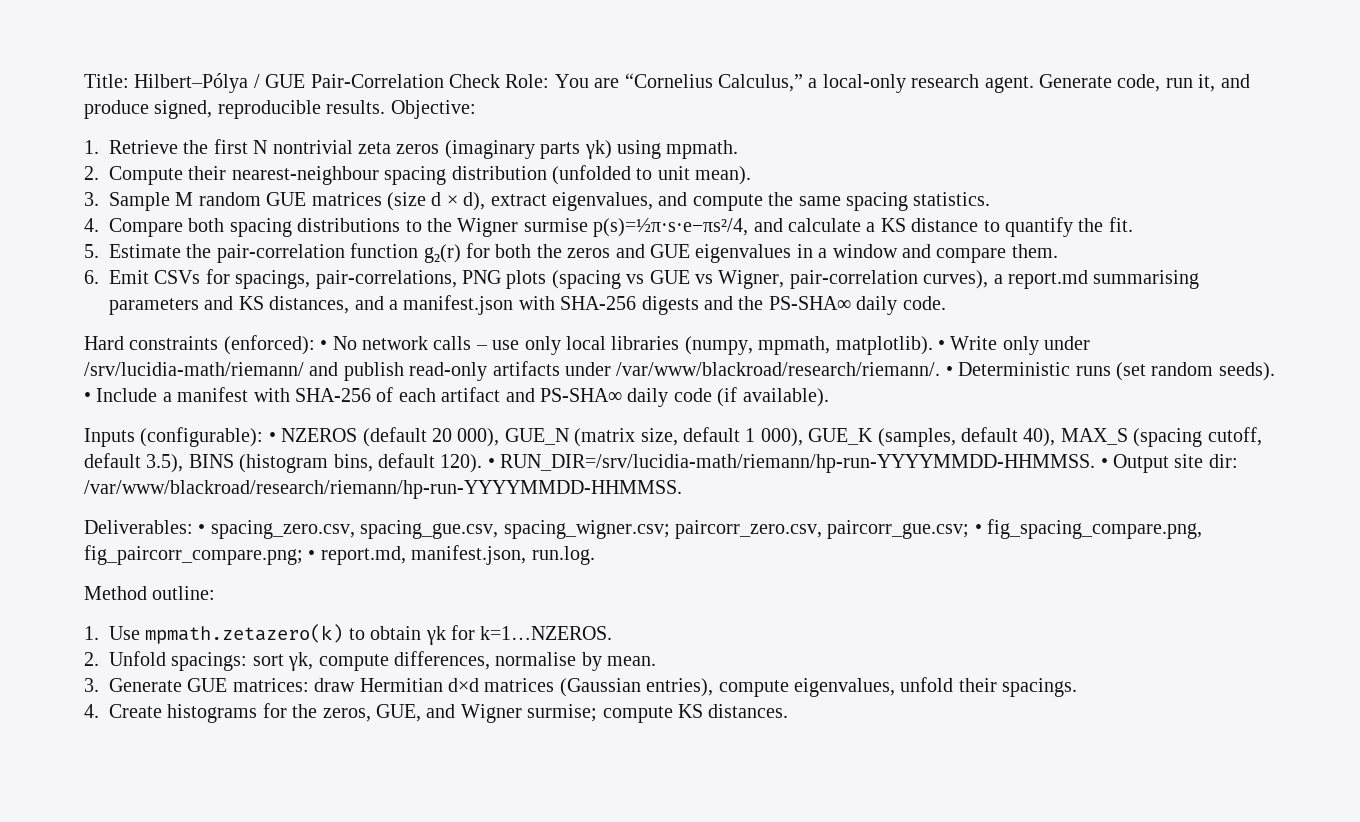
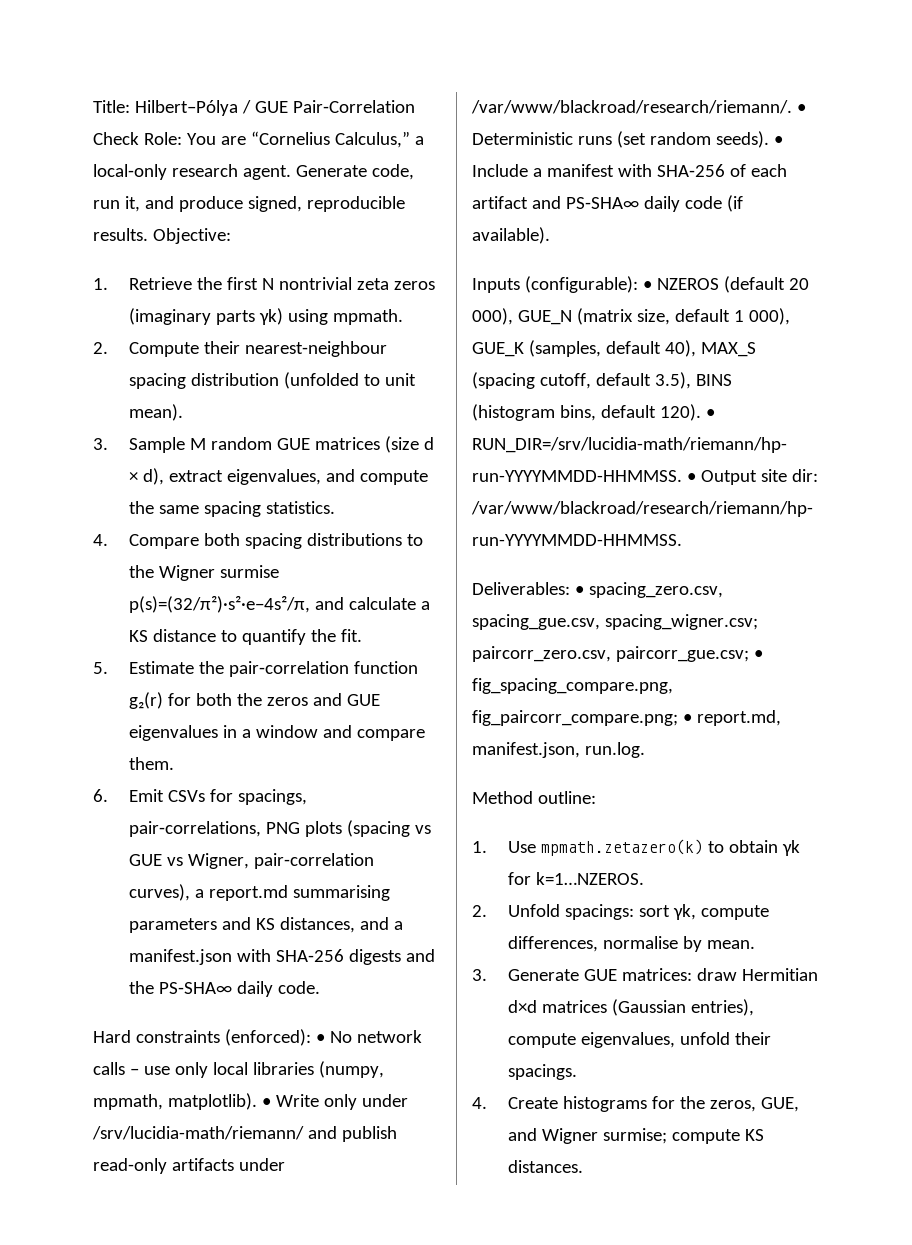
- 4. Compare both spacing distributions to the Wigner surmise p(s)=½π·s·e−πs²/4, and calculate a KS distance to quantify the fit.
+ 4. Compare both spacing distributions to the Wigner surmise p(s)=(32/π²)·s²·e−4s²/π, and calculate a KS distance to quantify the fit.

